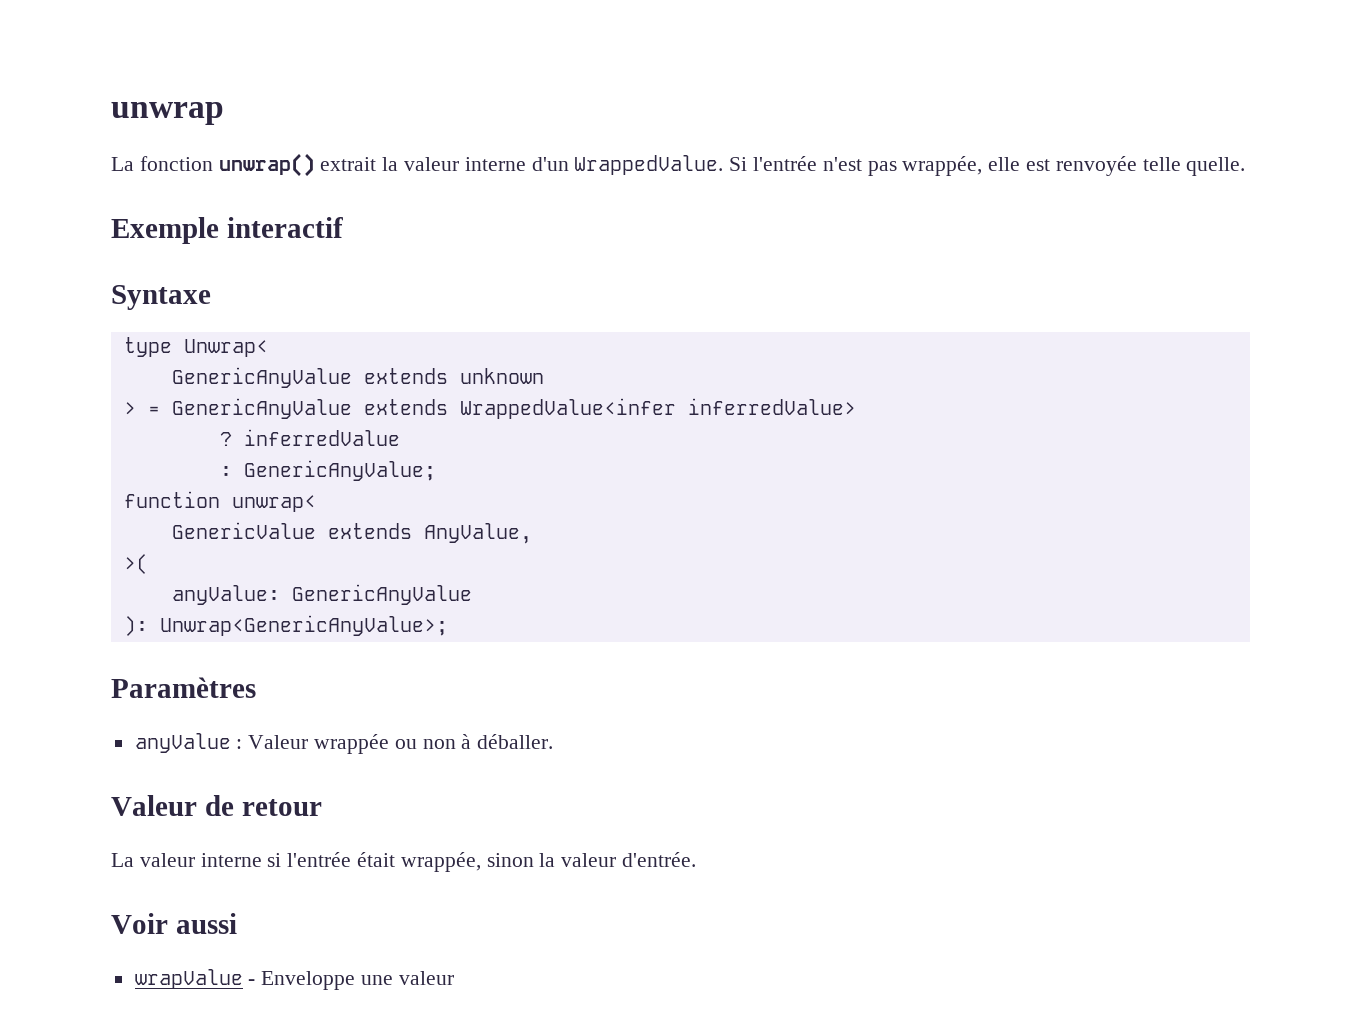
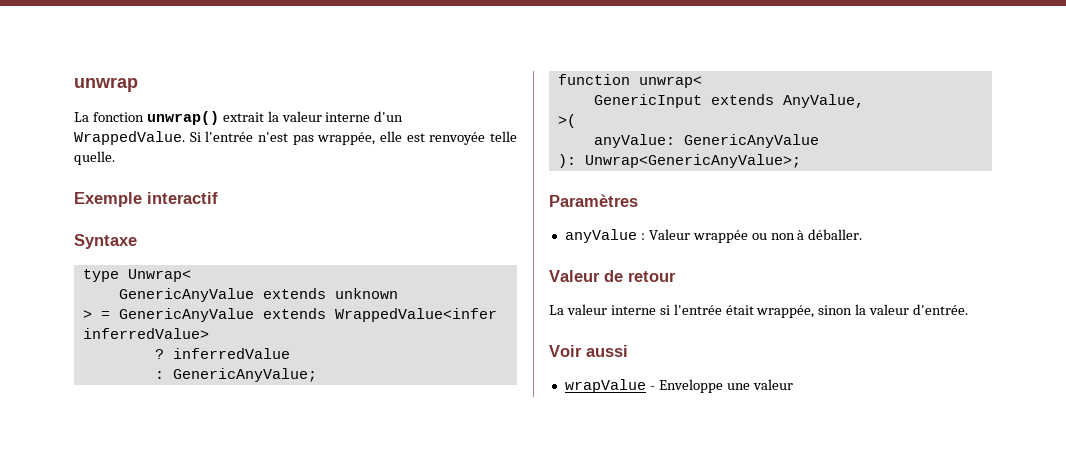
- GenericValue extends AnyValue,
+ GenericInput extends AnyValue,

